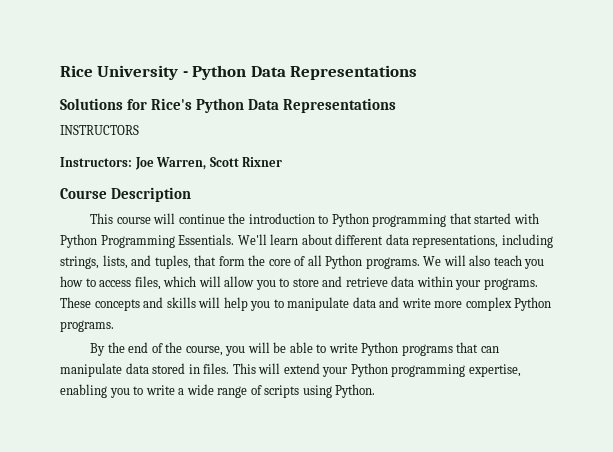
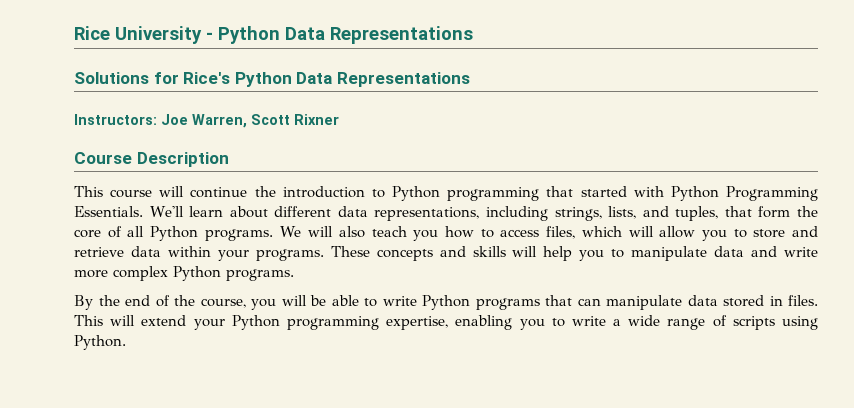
- INSTRUCTORS

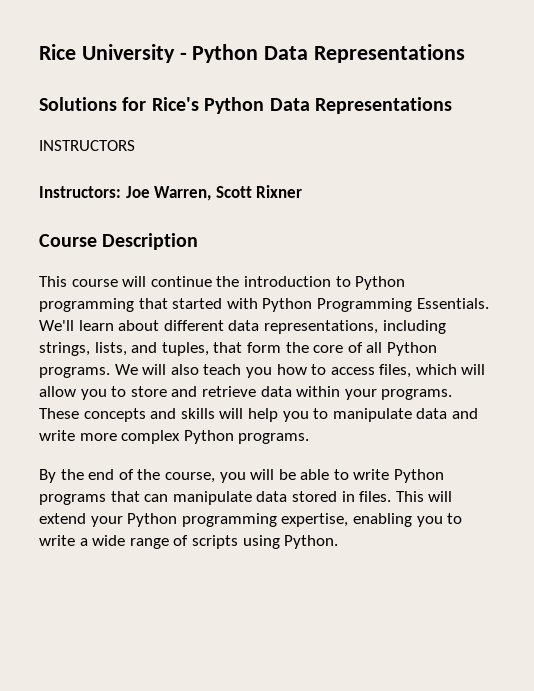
+ INSTRUCTORS

